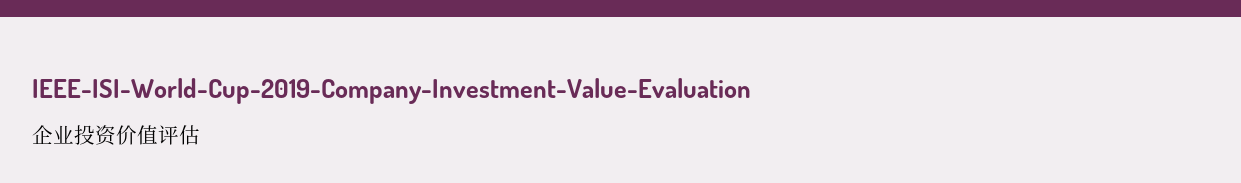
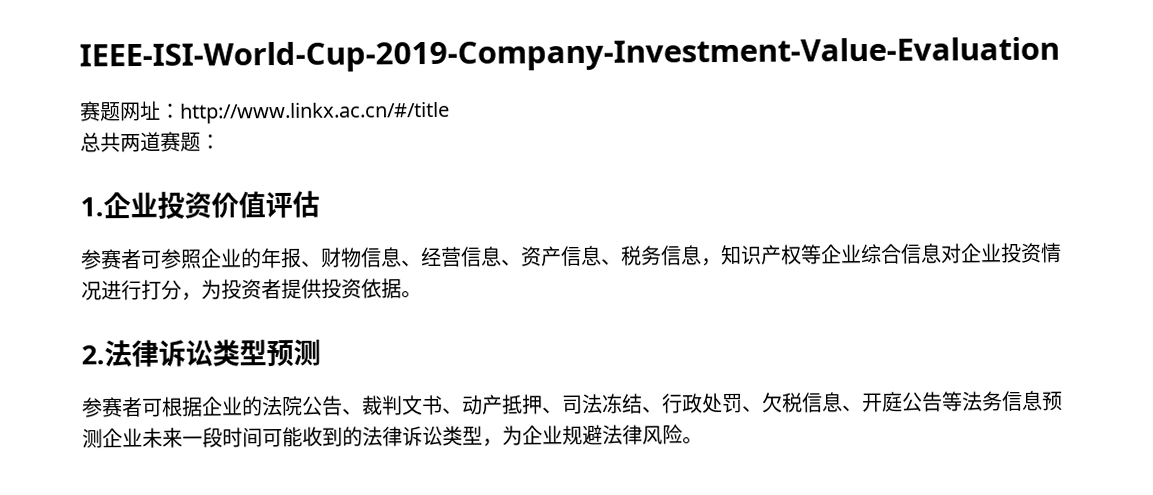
- 企业投资价值评估
+ 赛题网址：http://www.linkx.ac.cn/#/title
+ 总共两道赛题：
+ 1.企业投资价值评估
+ 参赛者可参照企业的年报、财物信息、经营信息、资产信息、税务信息，知识产权等企业综合信息对企业投资情况进行打分，为投资者提供投资依据。
+ 2.法律诉讼类型预测
+ 参赛者可根据企业的法院公告、裁判文书、动产抵押、司法冻结、行政处罚、欠税信息、开庭公告等法务信息预测企业未来一段时间可能收到的法律诉讼类型，为企业规避法律风险。

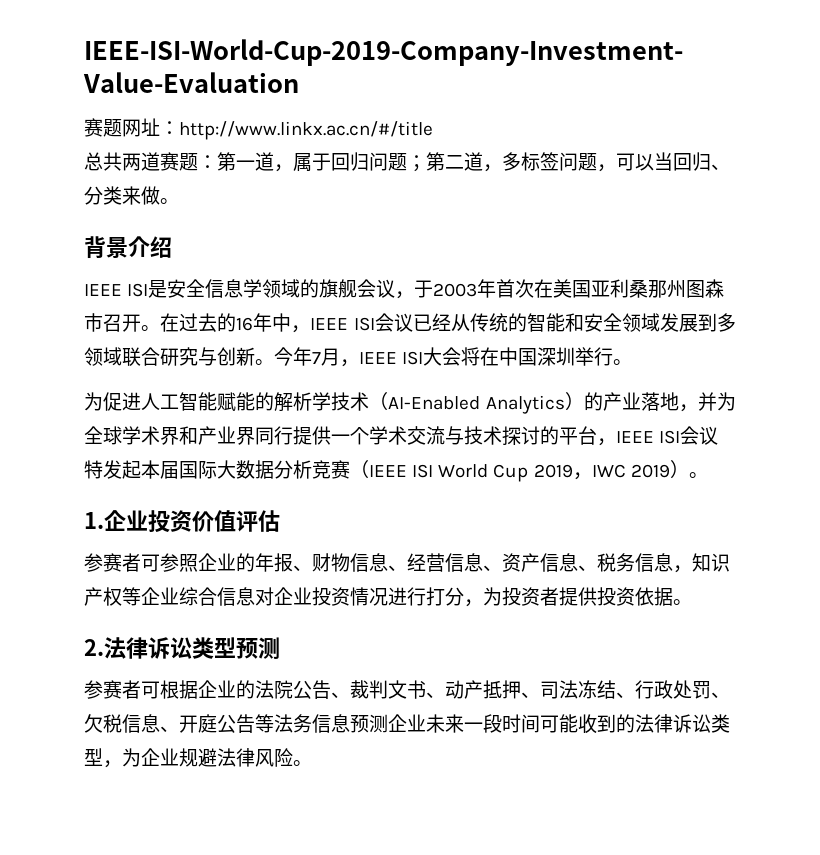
- 总共两道赛题：
+ 总共两道赛题：第一道，属于回归问题；第二道，多标签问题，可以当回归、分类来做。
+ 背景介绍
+ IEEE ISI是安全信息学领域的旗舰会议，于2003年首次在美国亚利桑那州图森市召开。在过去的16年中，IEEE ISI会议已经从传统的智能和安全领域发展到多领域联合研究与创新。今年7月，IEEE ISI大会将在中国深圳举行。
+ 为促进人工智能赋能的解析学技术（AI-Enabled Analytics）的产业落地，并为全球学术界和产业界同行提供一个学术交流与技术探讨的平台，IEEE ISI会议特发起本届国际大数据分析竞赛（IEEE ISI World Cup 2019，IWC 2019）。

